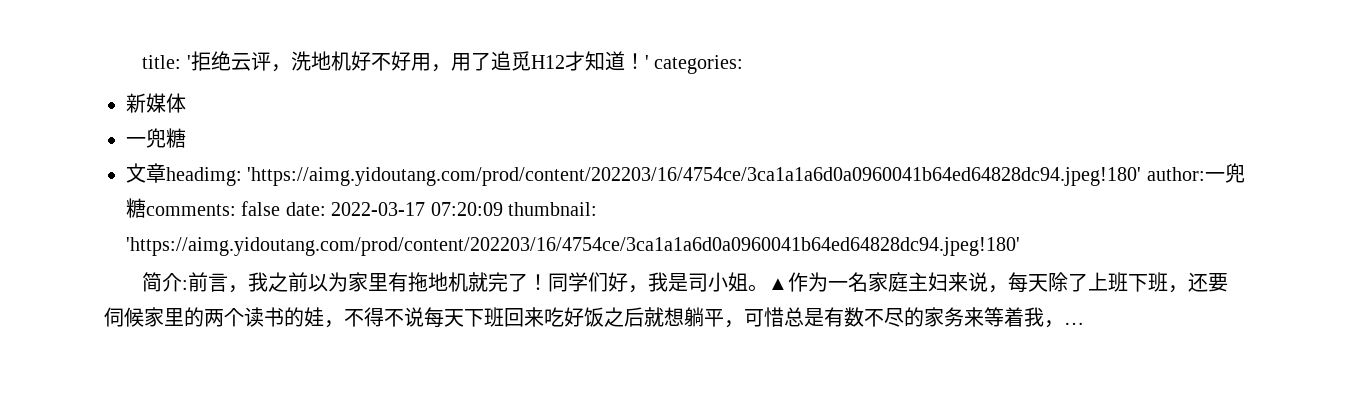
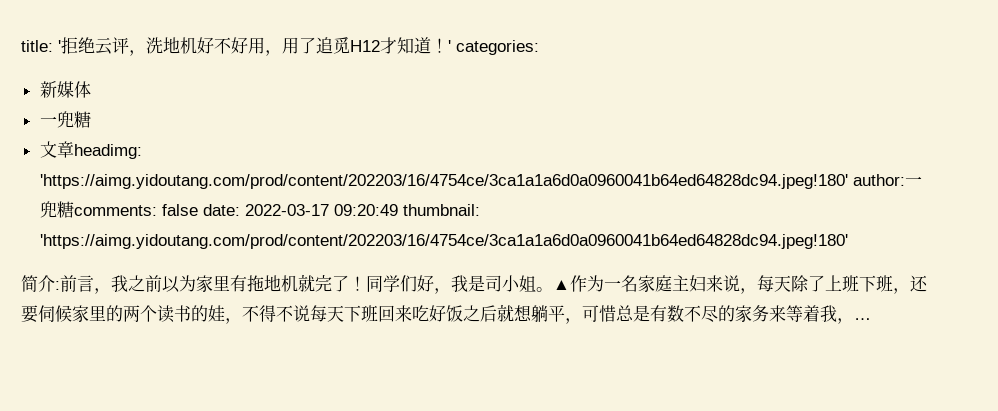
- 文章headimg: 'https://aimg.yidoutang.com/prod/content/202203/16/4754ce/3ca1a1a6d0a0960041b64ed64828dc94.jpeg!180' author:一兜糖comments: false date: 2022-03-17 07:20:09 thumbnail: 'https://aimg.yidoutang.com/prod/content/202203/16/4754ce/3ca1a1a6d0a0960041b64ed64828dc94.jpeg!180'
+ 文章headimg: 'https://aimg.yidoutang.com/prod/content/202203/16/4754ce/3ca1a1a6d0a0960041b64ed64828dc94.jpeg!180' author:一兜糖comments: false date: 2022-03-17 09:20:49 thumbnail: 'https://aimg.yidoutang.com/prod/content/202203/16/4754ce/3ca1a1a6d0a0960041b64ed64828dc94.jpeg!180'

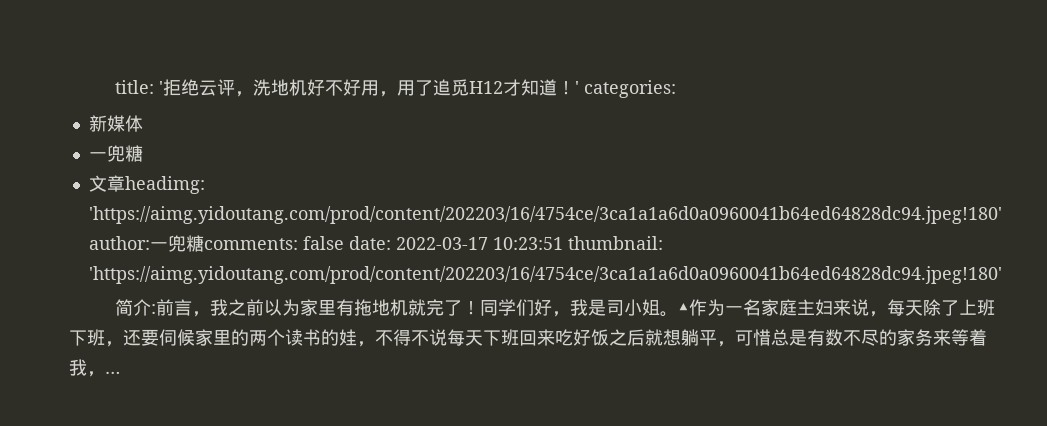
- 文章headimg: 'https://aimg.yidoutang.com/prod/content/202203/16/4754ce/3ca1a1a6d0a0960041b64ed64828dc94.jpeg!180' author:一兜糖comments: false date: 2022-03-17 09:20:49 thumbnail: 'https://aimg.yidoutang.com/prod/content/202203/16/4754ce/3ca1a1a6d0a0960041b64ed64828dc94.jpeg!180'
+ 文章headimg: 'https://aimg.yidoutang.com/prod/content/202203/16/4754ce/3ca1a1a6d0a0960041b64ed64828dc94.jpeg!180' author:一兜糖comments: false date: 2022-03-17 10:23:51 thumbnail: 'https://aimg.yidoutang.com/prod/content/202203/16/4754ce/3ca1a1a6d0a0960041b64ed64828dc94.jpeg!180'

